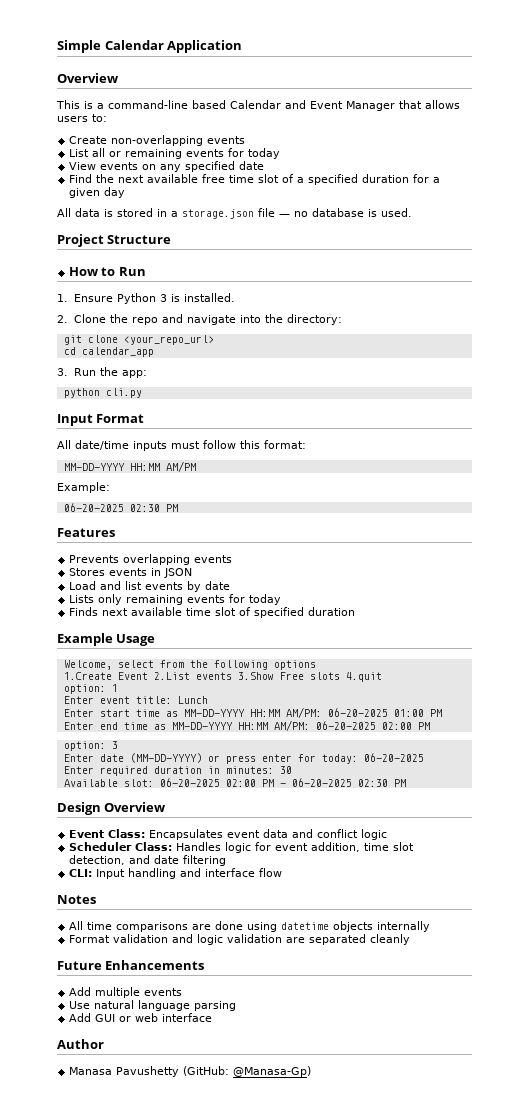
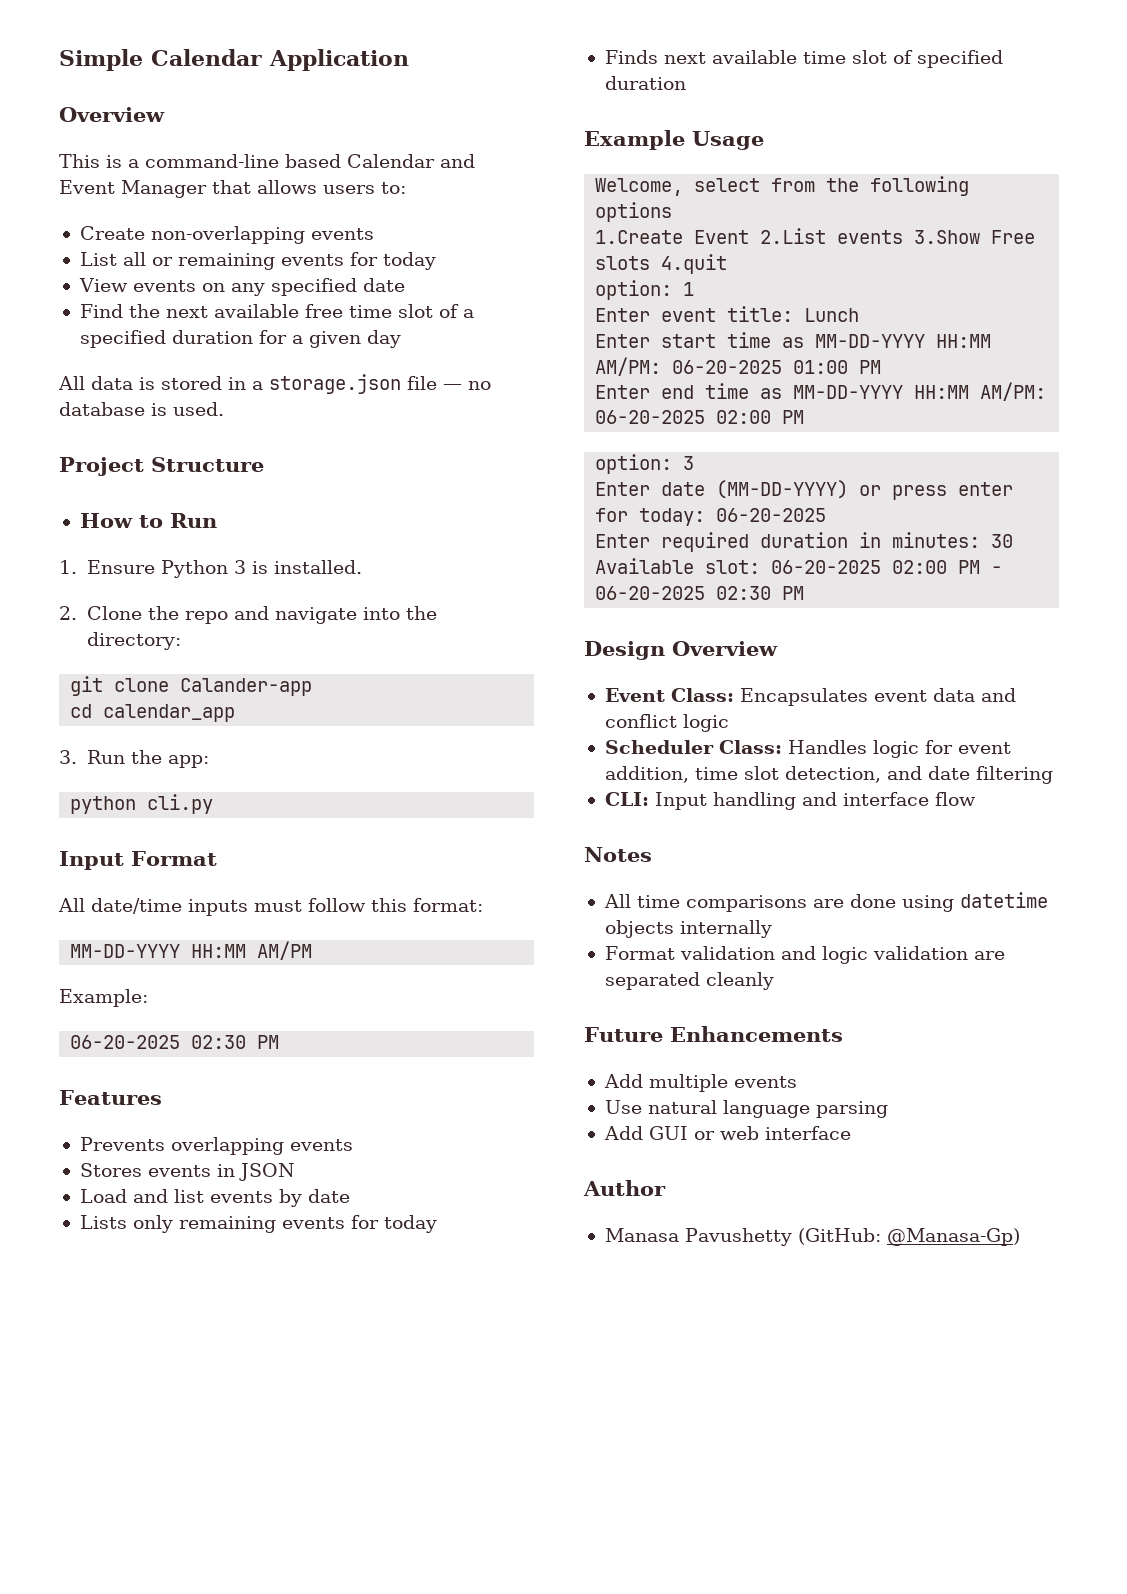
- git clone <your_repo_url>
+ git clone Calander-app

